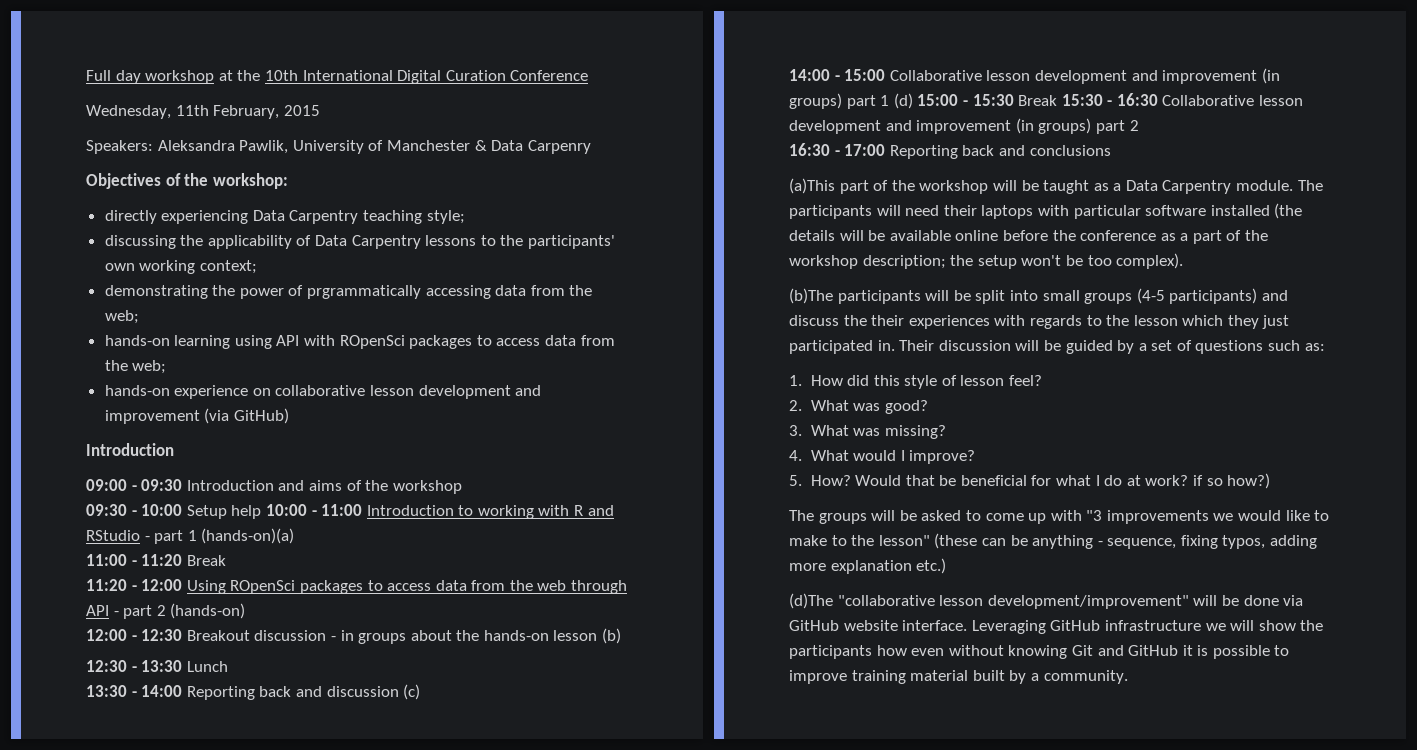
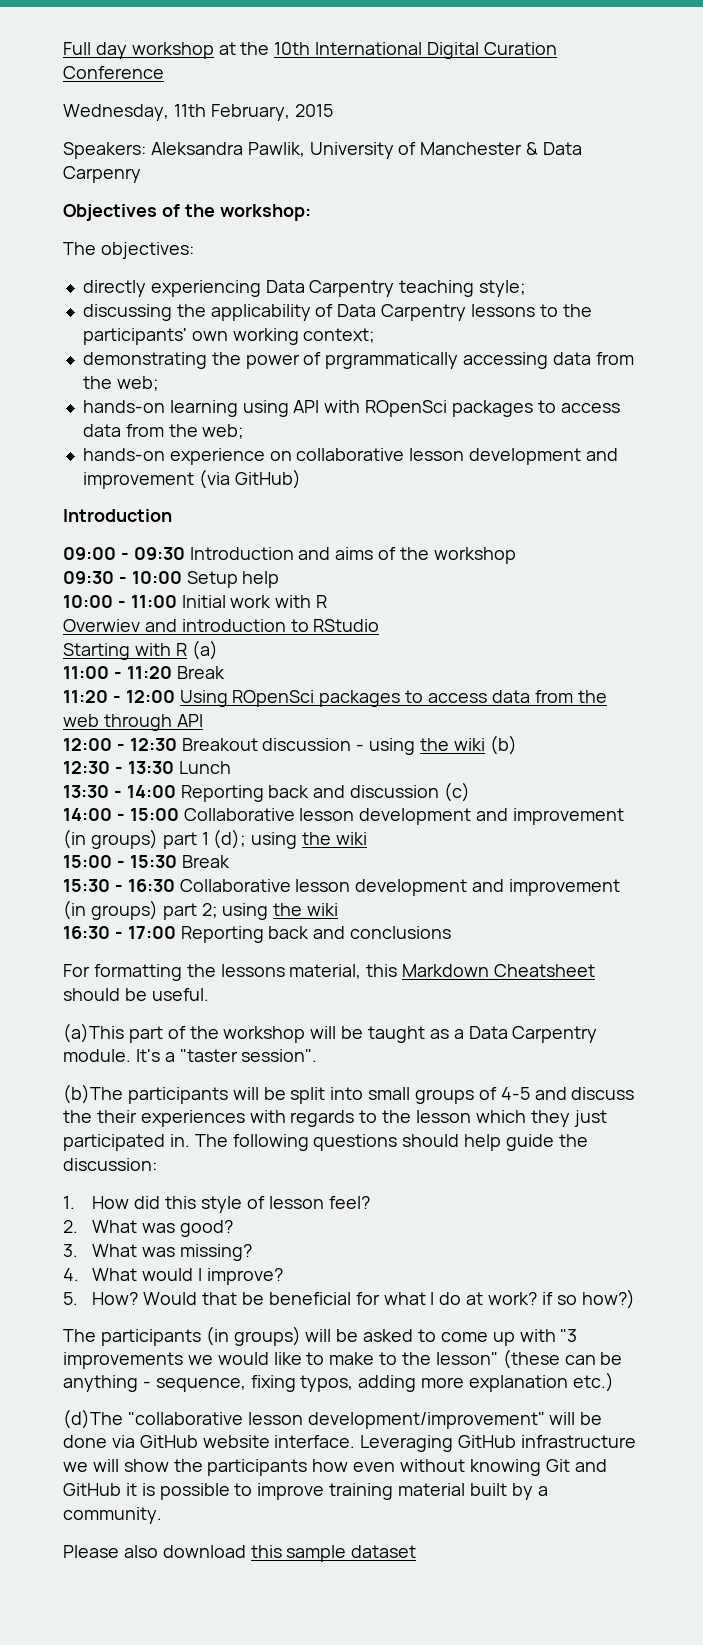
+ The objectives:
- 09:30 - 10:00 Setup help 10:00 - 11:00 Introduction to working with R and RStudio - part 1 (hands-on)(a)
+ 09:30 - 10:00 Setup help
+ 10:00 - 11:00 Initial work with R
+ Overwiev and introduction to RStudio
+ Starting with R (a)
- 11:20 - 12:00 Using ROpenSci packages to access data from the web through API - part 2 (hands-on)
+ 11:20 - 12:00 Using ROpenSci packages to access data from the web through API
- 12:00 - 12:30 Breakout discussion - in groups about the hands-on lesson (b)
+ 12:00 - 12:30 Breakout discussion - using the wiki (b)
- 14:00 - 15:00 Collaborative lesson development and improvement (in groups) part 1 (d) 15:00 - 15:30 Break 15:30 - 16:30 Collaborative lesson development and improvement (in groups) part 2
+ 14:00 - 15:00 Collaborative lesson development and improvement (in groups) part 1 (d); using the wiki
+ 15:00 - 15:30 Break
+ 15:30 - 16:30 Collaborative lesson development and improvement (in groups) part 2; using the wiki
+ For formatting the lessons material, this Markdown Cheatsheet should be useful.
- The participants will need their laptops with particular software installed (the details will be available online before the conference as a part of the workshop description; the setup won't be too complex).
+ It's a "taster session".
- (b)The participants will be split into small groups (4-5 participants) and discuss the their experiences with regards to the lesson which they just participated in.
+ (b)The participants will be split into small groups of 4-5 and discuss the their experiences with regards to the lesson which they just participated in.
- Their discussion will be guided by a set of questions such as:
+ The following questions should help guide the discussion:
- The groups will be asked to come up with "3 improvements we would like to make to the lesson" (these can be anything - sequence, fixing typos, adding more explanation etc.)
+ The participants (in groups) will be asked to come up with "3 improvements we would like to make to the lesson" (these can be anything - sequence, fixing typos, adding more explanation etc.)
+ Please also download this sample dataset

